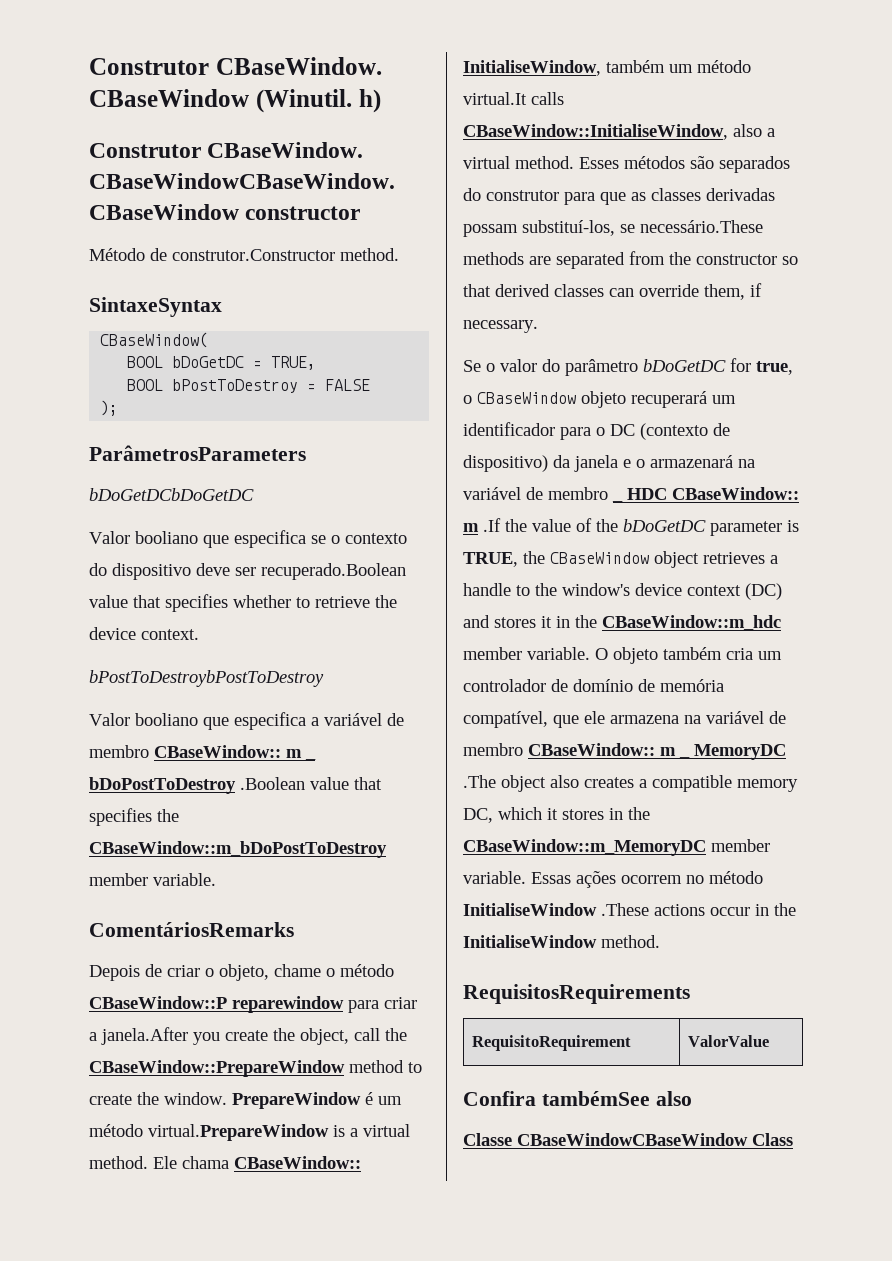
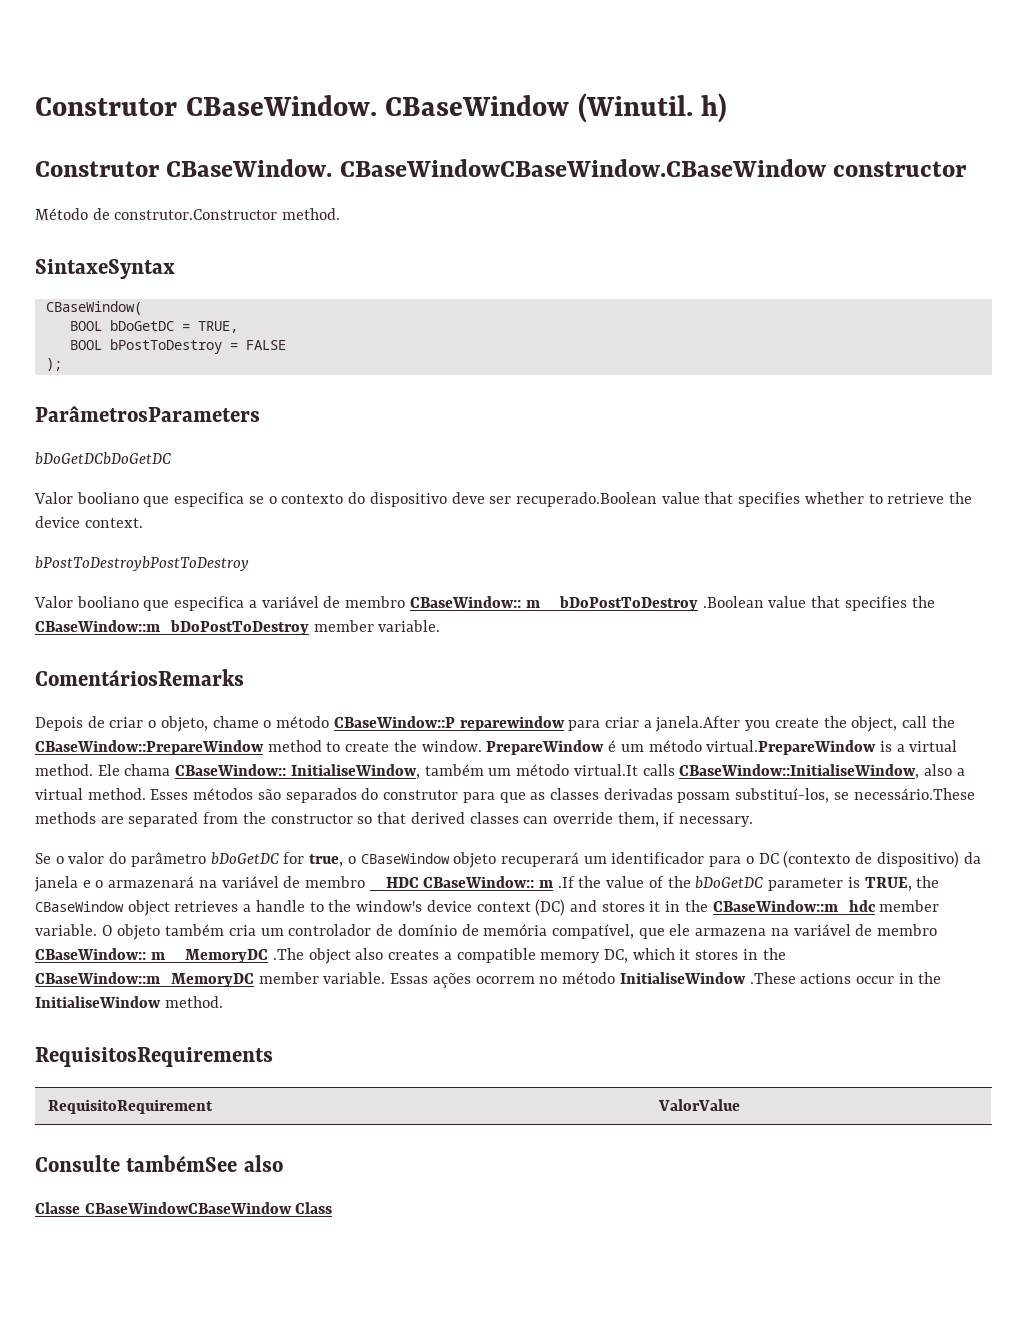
- Confira tambémSee also
+ Consulte tambémSee also

